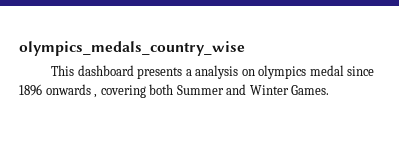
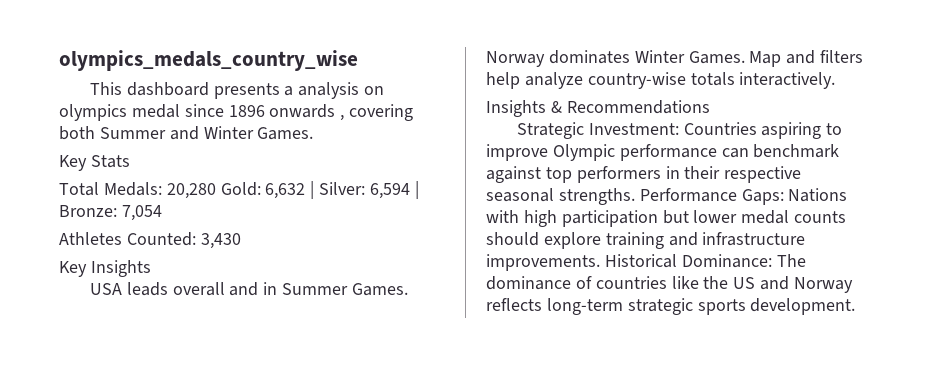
+ Key Stats
+ Total Medals: 20,280 Gold: 6,632 | Silver: 6,594 | Bronze: 7,054
+ Athletes Counted: 3,430
+ Key Insights
+ USA leads overall and in Summer Games. Norway dominates Winter Games. Map and filters help analyze country-wise totals interactively.
+ Insights & Recommendations
+ Strategic Investment: Countries aspiring to improve Olympic performance can benchmark against top performers in their respective seasonal strengths. Performance Gaps: Nations with high participation but lower medal counts should explore training and infrastructure improvements. Historical Dominance: The dominance of countries like the US and Norway reflects long-term strategic sports development.

